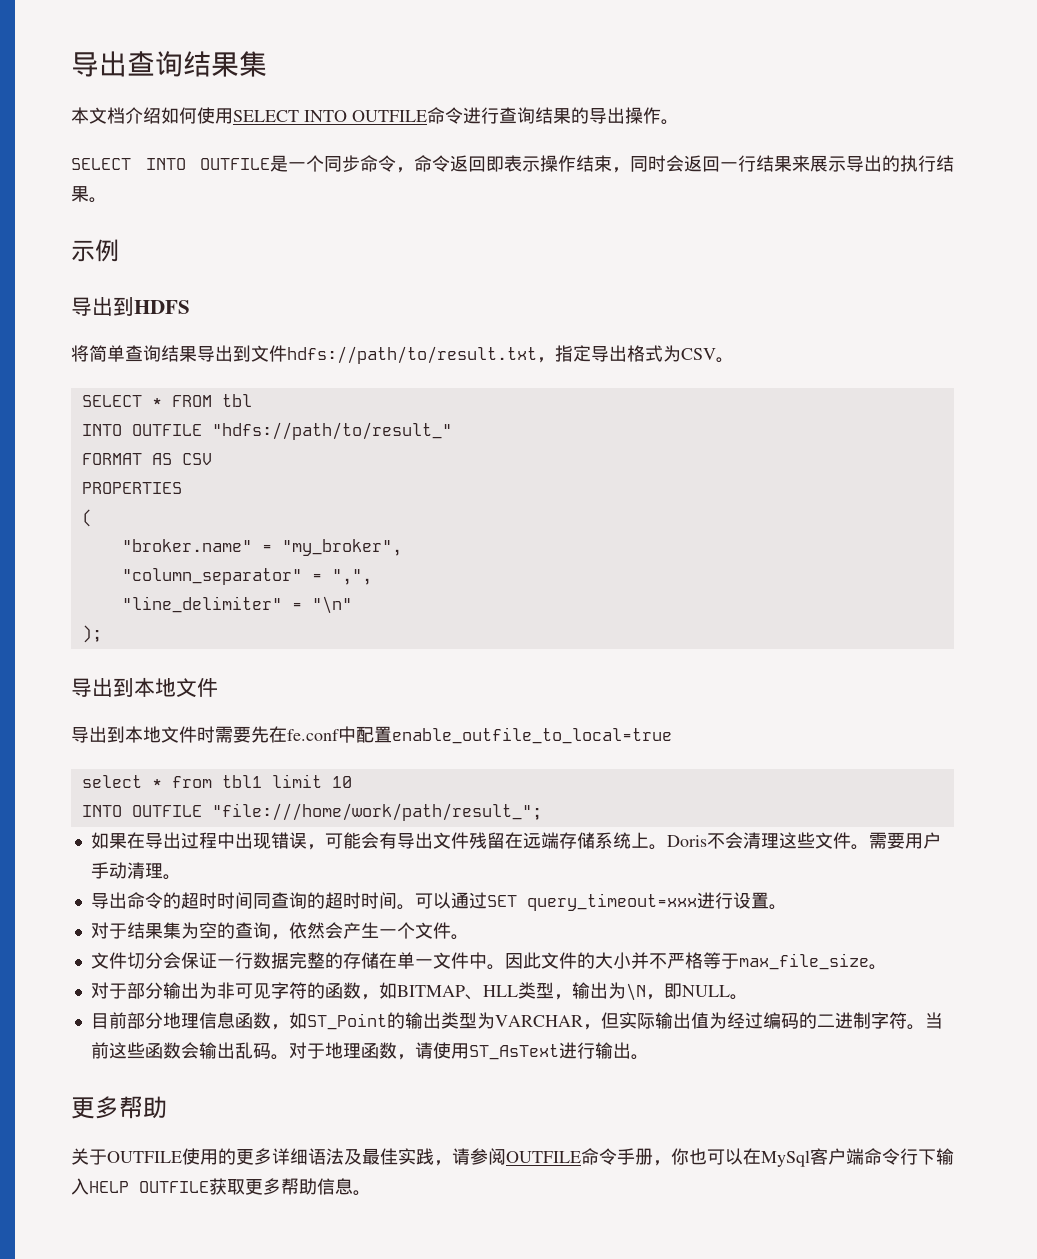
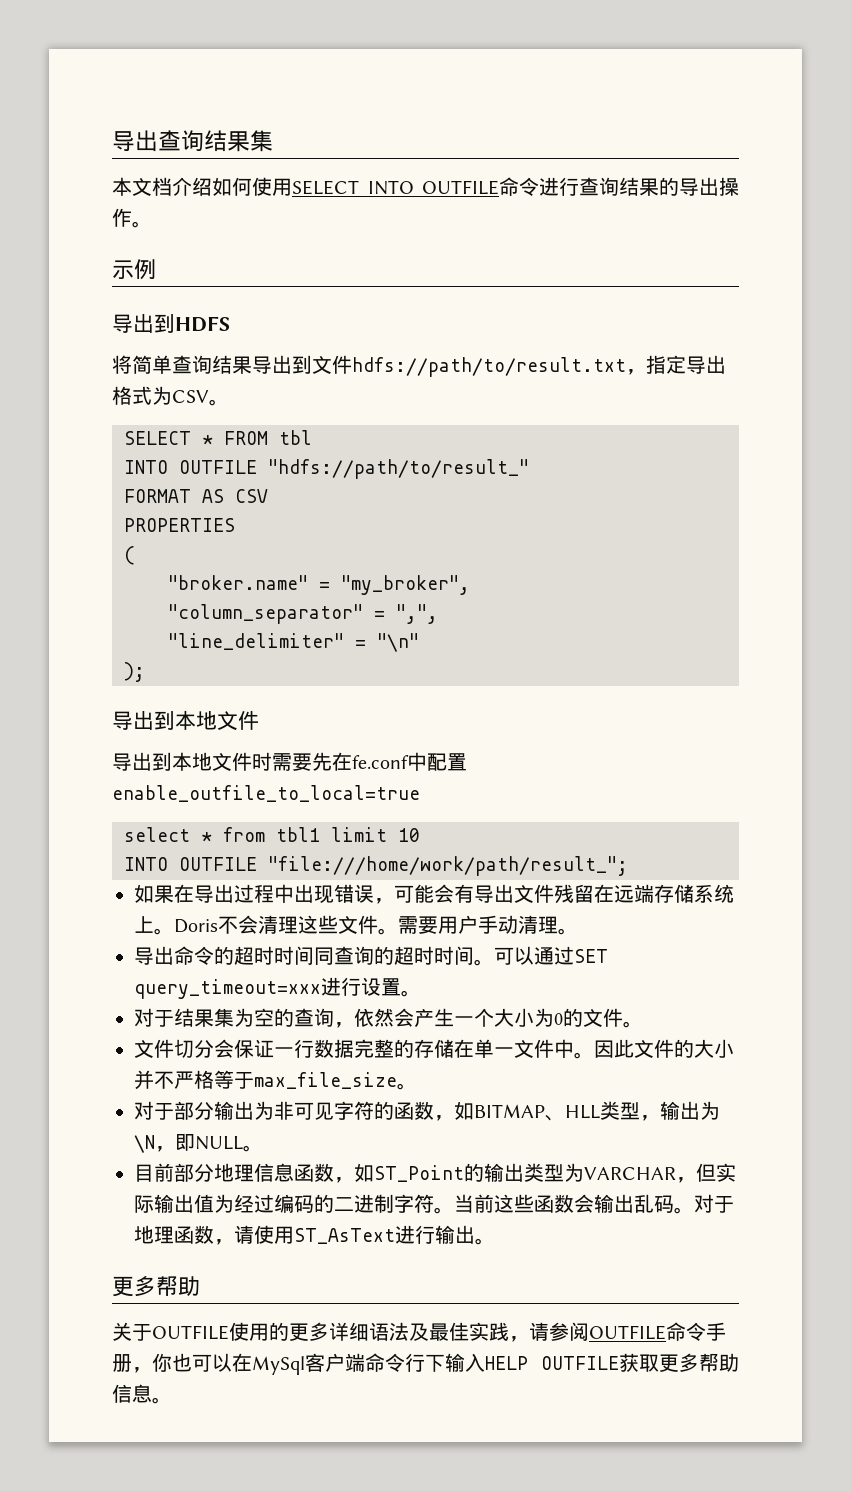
- SELECT INTO OUTFILE是一个同步命令，命令返回即表示操作结束，同时会返回一行结果来展示导出的执行结果。
- 对于结果集为空的查询，依然会产生一个文件。
+ 对于结果集为空的查询，依然会产生一个大小为0的文件。

